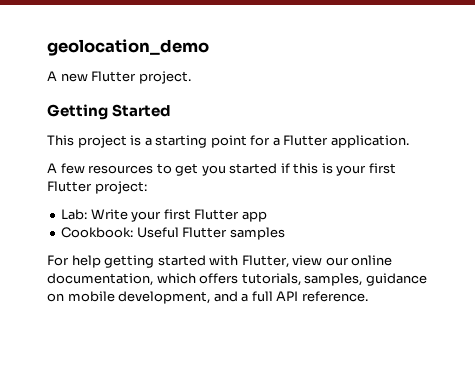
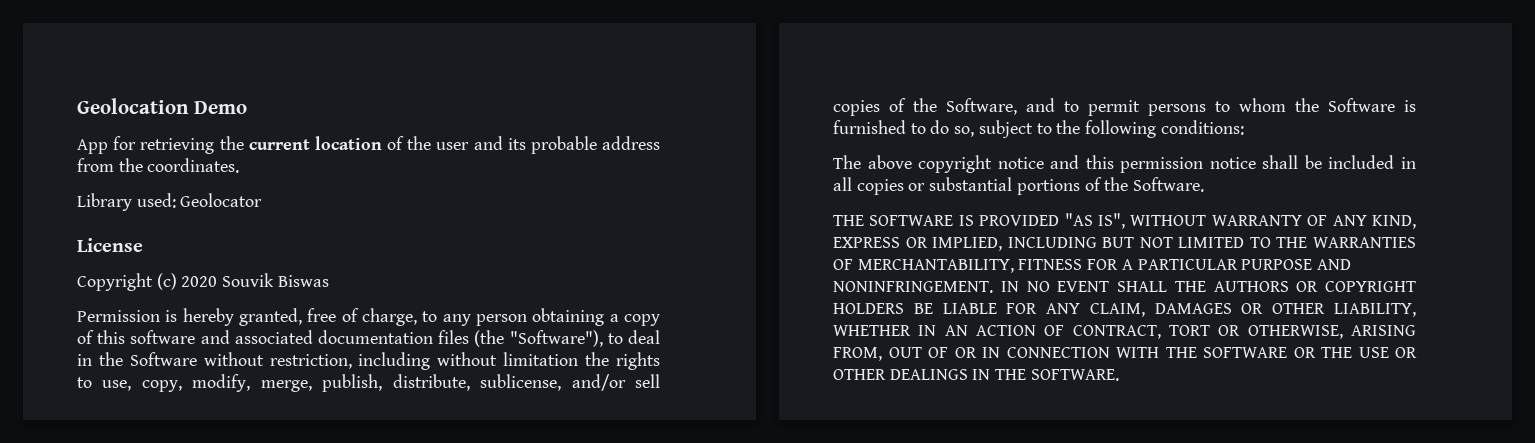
- geolocation_demo
- A new Flutter project.
- Getting Started
- This project is a starting point for a Flutter application.
- A few resources to get you started if this is your first Flutter project:
- Lab: Write your first Flutter app
- Cookbook: Useful Flutter samples
- For help getting started with Flutter, view our online documentation, which offers tutorials, samples, guidance on mobile development, and a full API reference.
+ Geolocation Demo
+ App for retrieving the current location of the user and its probable address from the coordinates.
+ Library used: Geolocator
+ License
+ Copyright (c) 2020 Souvik Biswas
+ Permission is hereby granted, free of charge, to any person obtaining a copy of this software and associated documentation files (the "Software"), to deal in the Software without restriction, including without limitation the rights to use, copy, modify, merge, publish, distribute, sublicense, and/or sell copies of the Software, and to permit persons to whom the Software is furnished to do so, subject to the following conditions:
+ The above copyright notice and this permission notice shall be included in all copies or substantial portions of the Software.
+ THE SOFTWARE IS PROVIDED "AS IS", WITHOUT WARRANTY OF ANY KIND, EXPRESS OR IMPLIED, INCLUDING BUT NOT LIMITED TO THE WARRANTIES OF MERCHANTABILITY, FITNESS FOR A PARTICULAR PURPOSE AND NONINFRINGEMENT. IN NO EVENT SHALL THE AUTHORS OR COPYRIGHT HOLDERS BE LIABLE FOR ANY CLAIM, DAMAGES OR OTHER LIABILITY, WHETHER IN AN ACTION OF CONTRACT, TORT OR OTHERWISE, ARISING FROM, OUT OF OR IN CONNECTION WITH THE SOFTWARE OR THE USE OR OTHER DEALINGS IN THE SOFTWARE.

